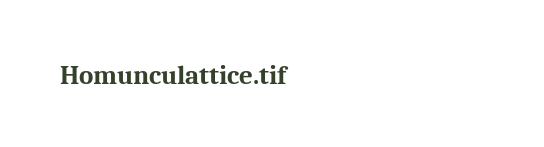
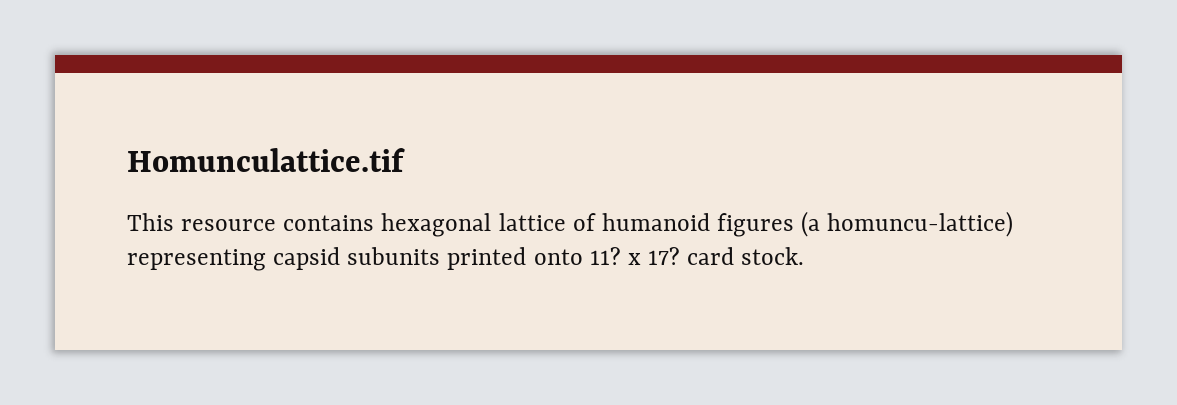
+ This resource contains hexagonal lattice of humanoid figures (a homuncu-lattice) representing capsid subunits printed onto 11? x 17? card stock.

